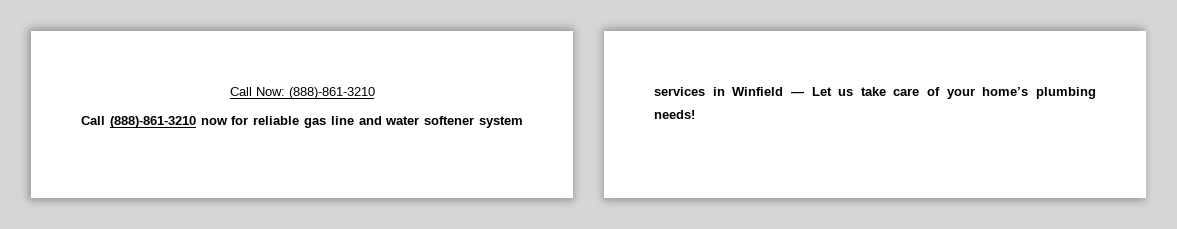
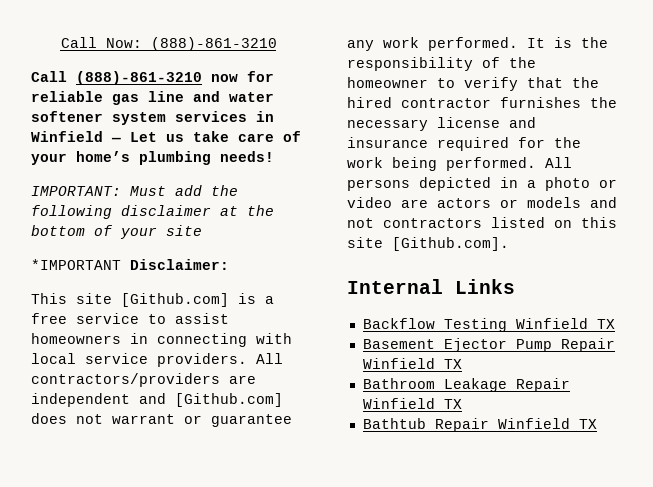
+ IMPORTANT: Must add the following disclaimer at the bottom of your site
+ *IMPORTANT Disclaimer:
+ This site [Github.com] is a free service to assist homeowners in connecting with local service providers. All contractors/providers are independent and [Github.com] does not warrant or guarantee any work performed. It is the responsibility of the homeowner to verify that the hired contractor furnishes the necessary license and insurance required for the work being performed. All persons depicted in a photo or video are actors or models and not contractors listed on this site [Github.com].
+ Internal Links
+ Backflow Testing Winfield TX
+ Basement Ejector Pump Repair Winfield TX
+ Bathroom Leakage Repair Winfield TX
+ Bathtub Repair Winfield TX

